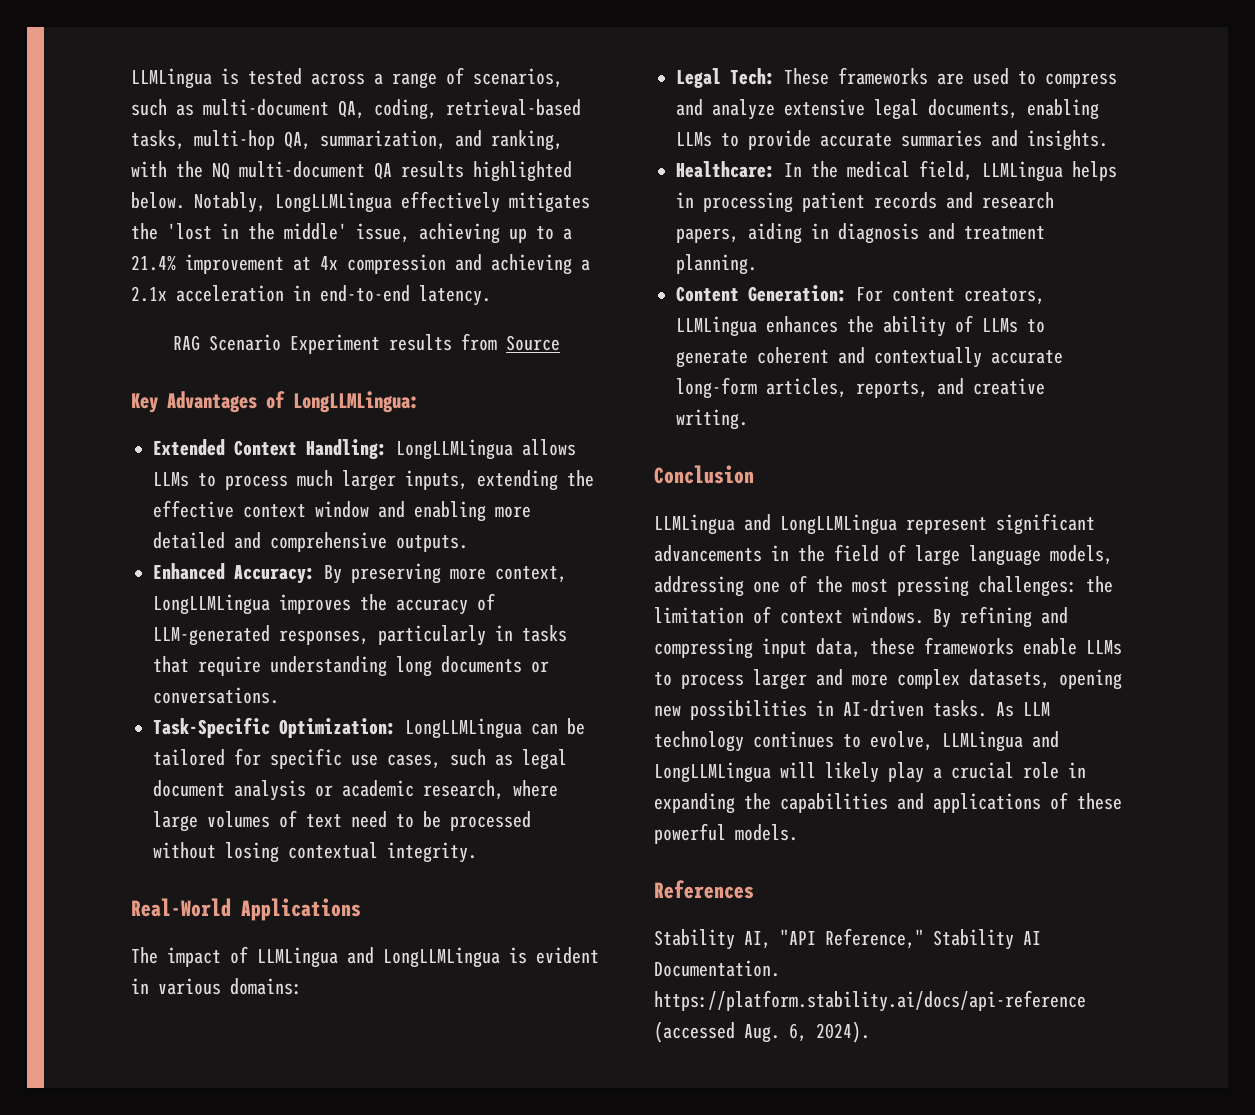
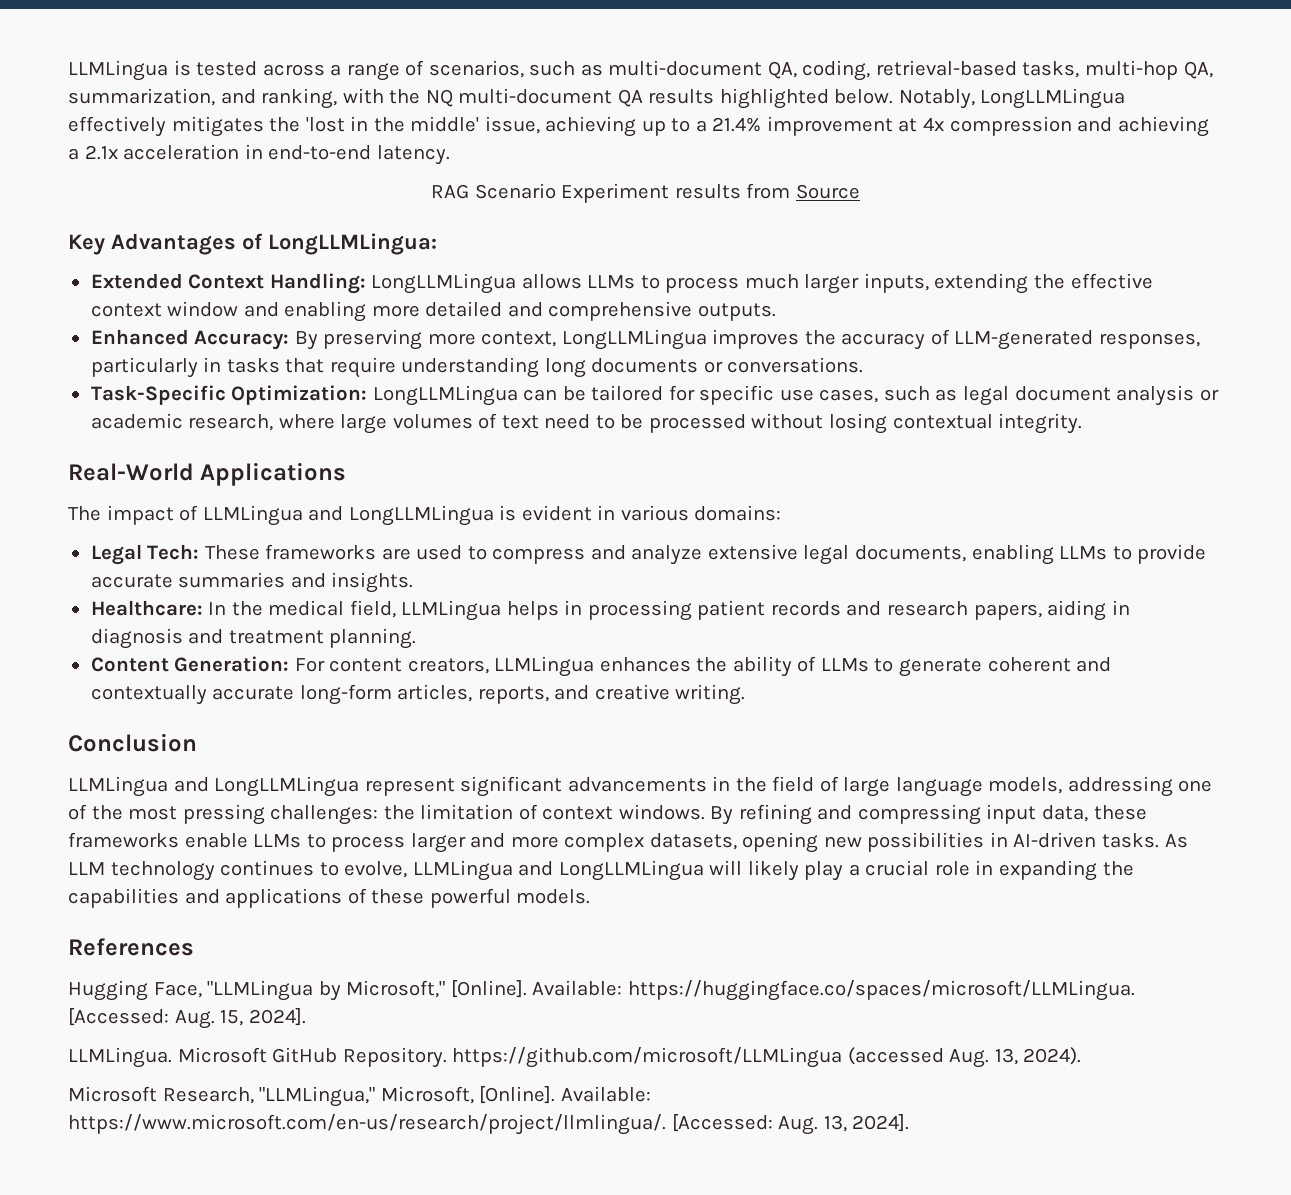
- Stability AI, "API Reference," Stability AI Documentation. https://platform.stability.ai/docs/api-reference (accessed Aug. 6, 2024).
+ Hugging Face, "LLMLingua by Microsoft," [Online]. Available: https://huggingface.co/spaces/microsoft/LLMLingua. [Accessed: Aug. 15, 2024].
+ LLMLingua. Microsoft GitHub Repository. https://github.com/microsoft/LLMLingua (accessed Aug. 13, 2024).
+ Microsoft Research, "LLMLingua," Microsoft, [Online]. Available: https://www.microsoft.com/en-us/research/project/llmlingua/. [Accessed: Aug. 13, 2024].

